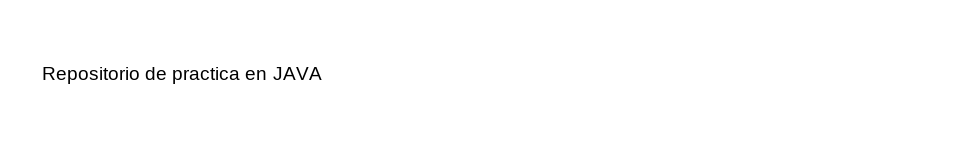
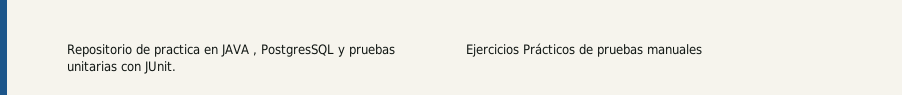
- Repositorio de practica en JAVA
+ Repositorio de practica en JAVA , PostgresSQL y pruebas unitarias con JUnit.
+ Ejercicios Prácticos de pruebas manuales

